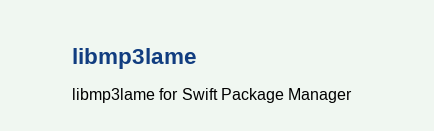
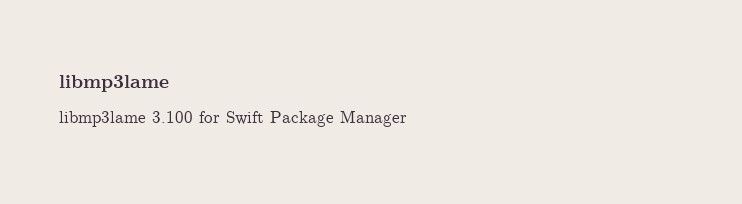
- libmp3lame for Swift Package Manager
+ libmp3lame 3.100 for Swift Package Manager

